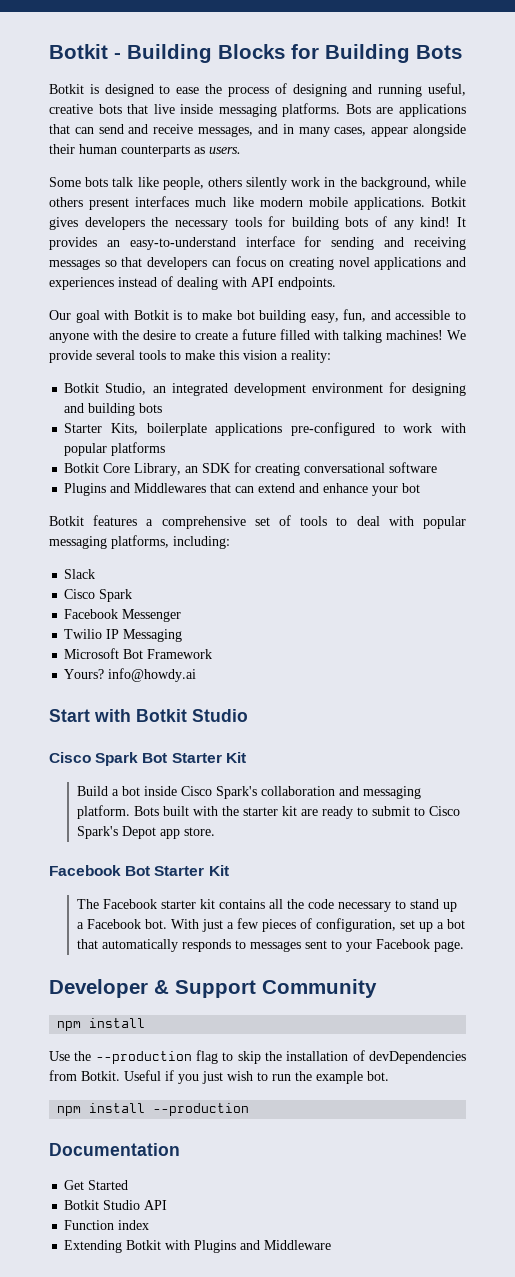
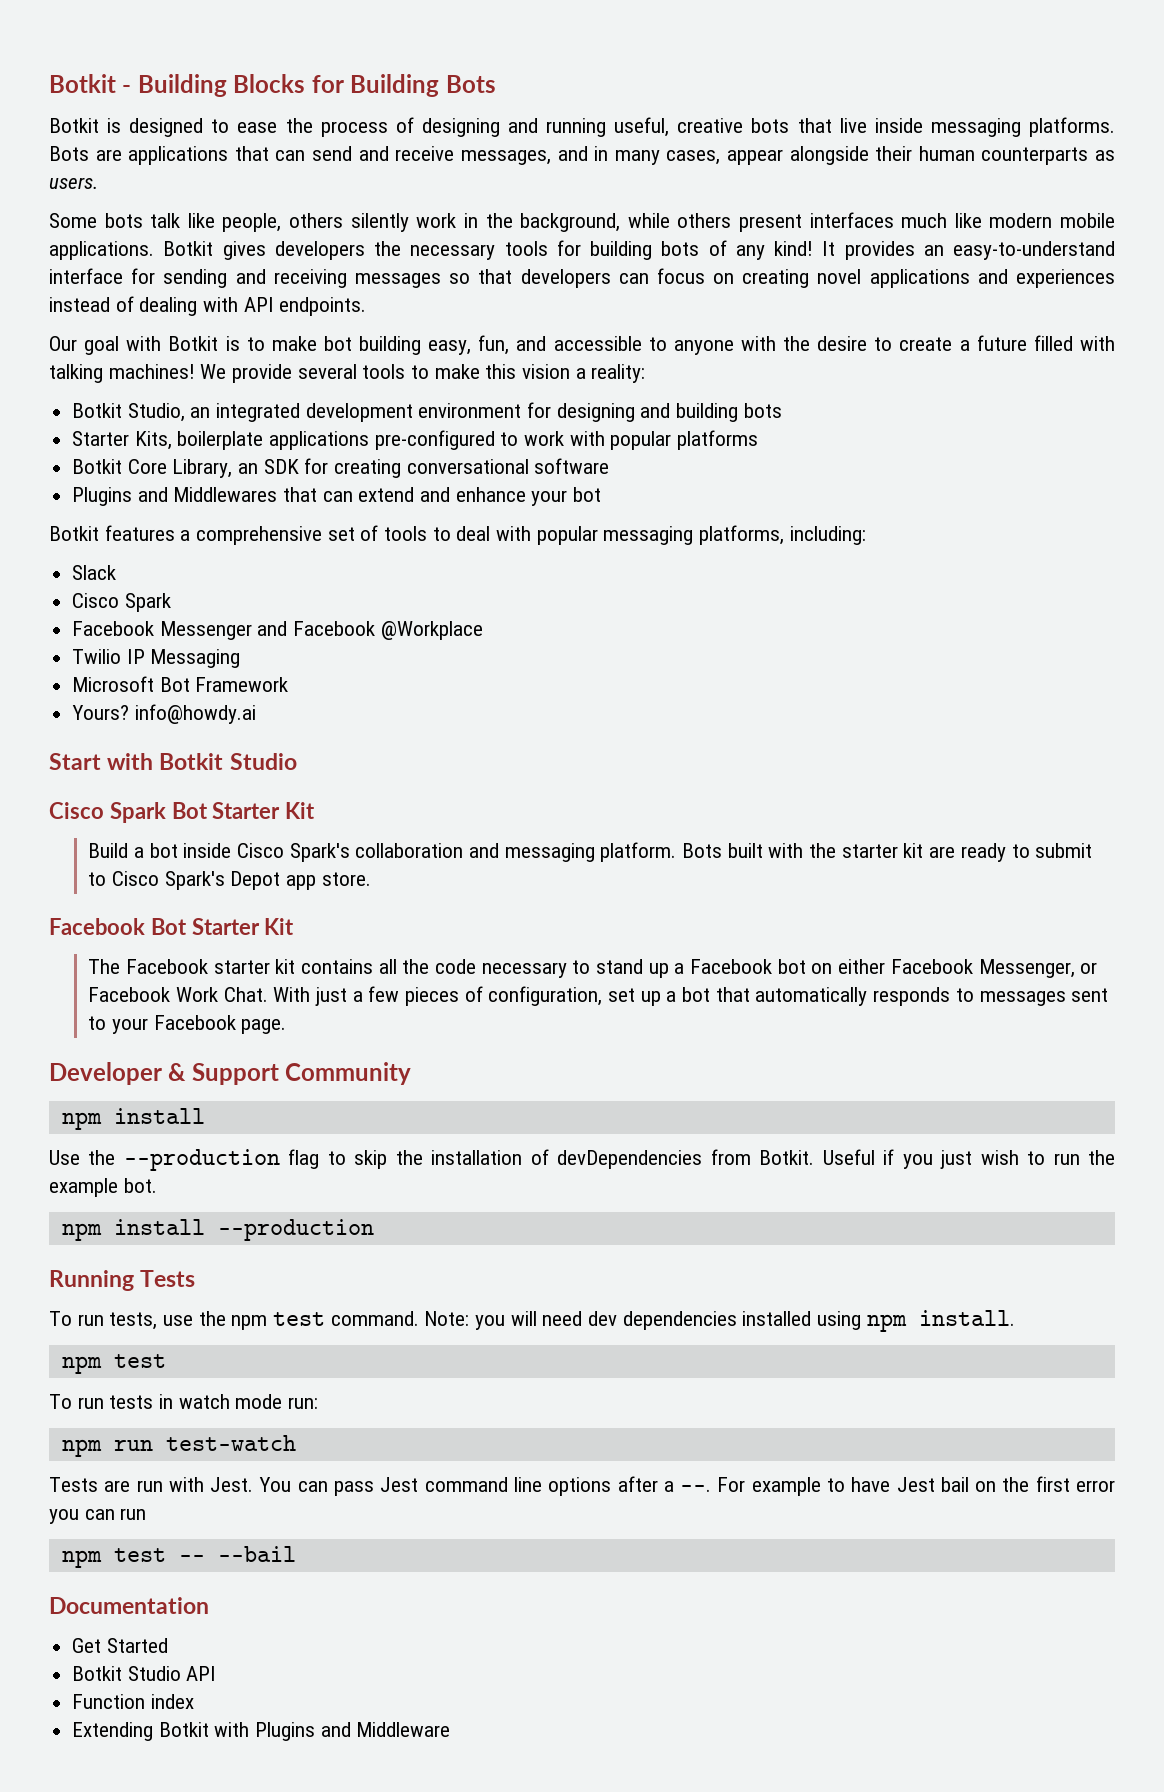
- Facebook Messenger
+ Facebook Messenger and Facebook @Workplace
- The Facebook starter kit contains all the code necessary to stand up a Facebook bot.
+ The Facebook starter kit contains all the code necessary to stand up a Facebook bot on either Facebook Messenger, or Facebook Work Chat.
+ Running Tests
+ To run tests, use the npm test command. Note: you will need dev dependencies installed using npm install.
+ npm test
+ To run tests in watch mode run:
+ npm run test-watch
+ Tests are run with Jest. You can pass Jest command line options after a --. For example to have Jest bail on the first error you can run
+ npm test -- --bail

